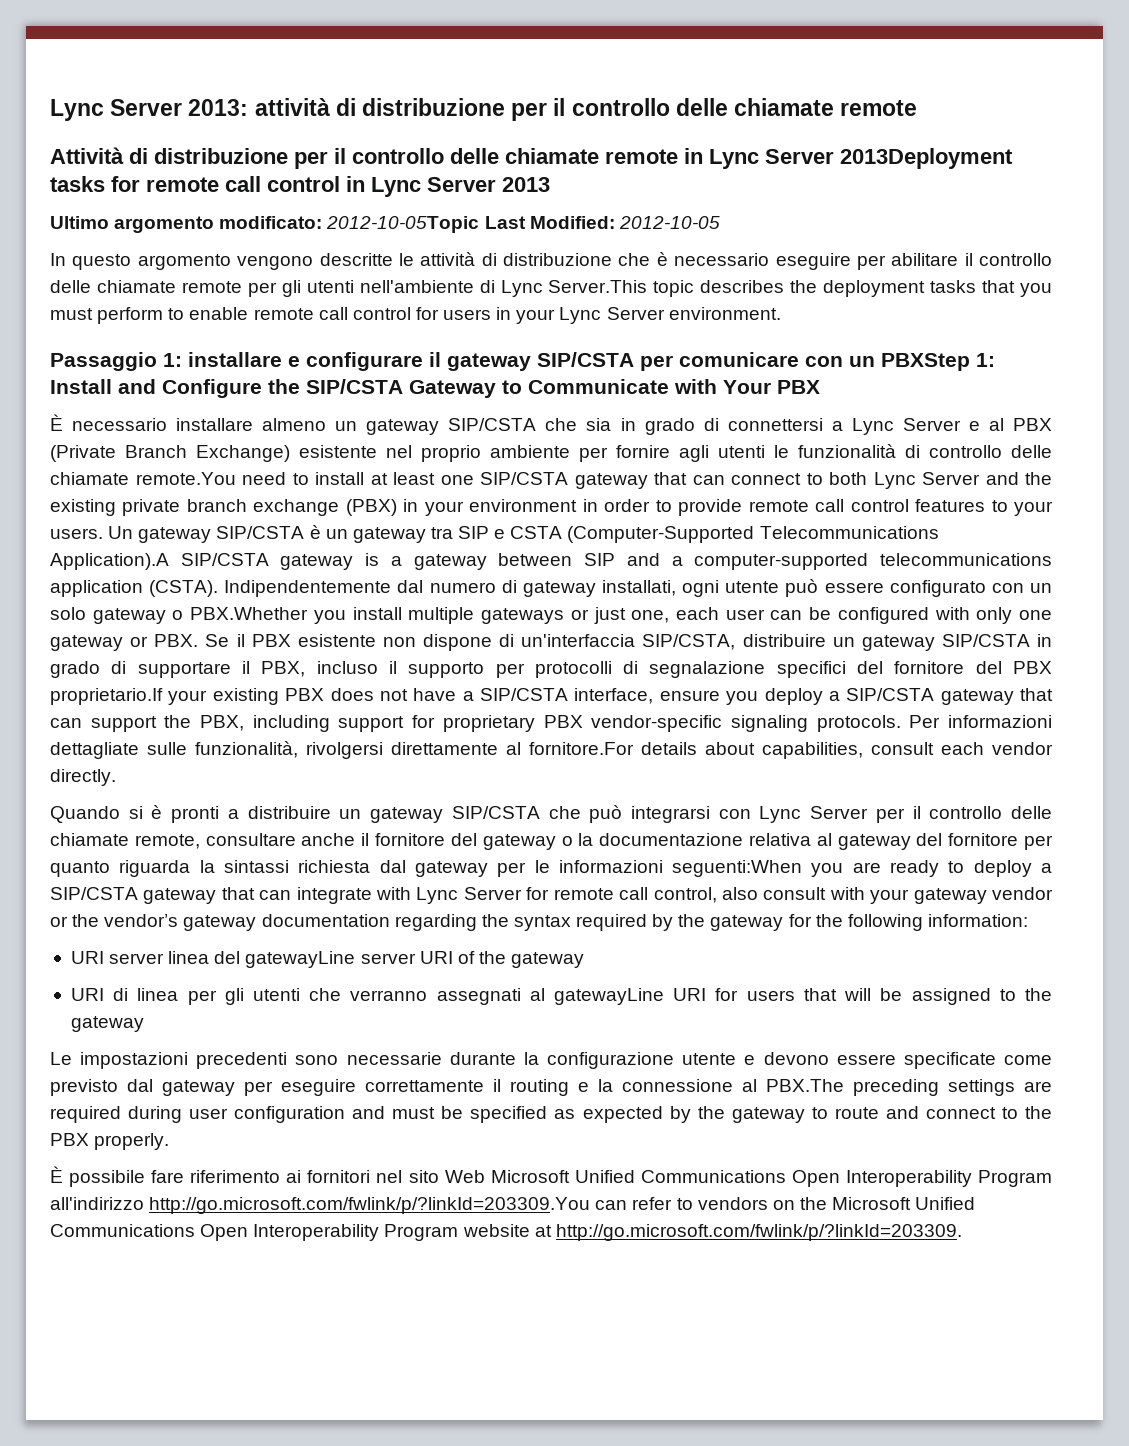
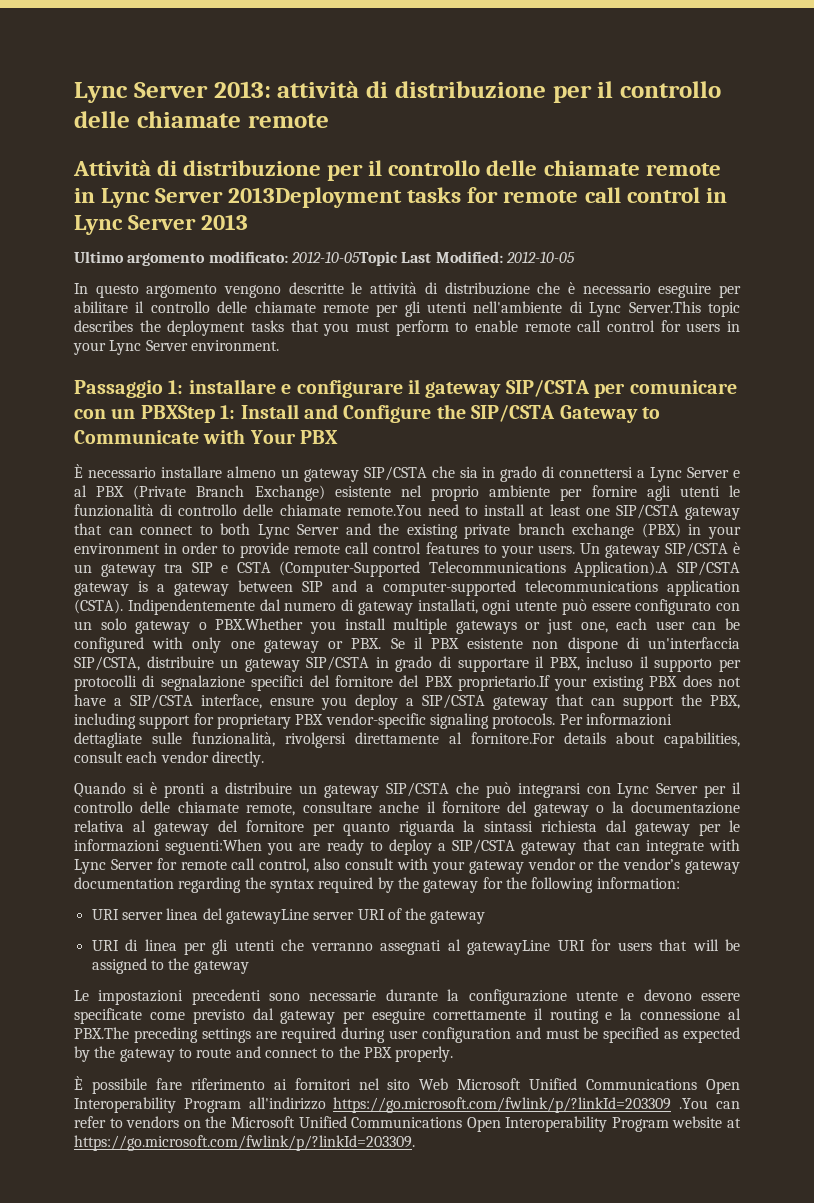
- È possibile fare riferimento ai fornitori nel sito Web Microsoft Unified Communications Open Interoperability Program all'indirizzo http://go.microsoft.com/fwlink/p/?linkId=203309.You can refer to vendors on the Microsoft Unified Communications Open Interoperability Program website at http://go.microsoft.com/fwlink/p/?linkId=203309.
+ È possibile fare riferimento ai fornitori nel sito Web Microsoft Unified Communications Open Interoperability Program all'indirizzo https://go.microsoft.com/fwlink/p/?linkId=203309 .You can refer to vendors on the Microsoft Unified Communications Open Interoperability Program website at https://go.microsoft.com/fwlink/p/?linkId=203309.

